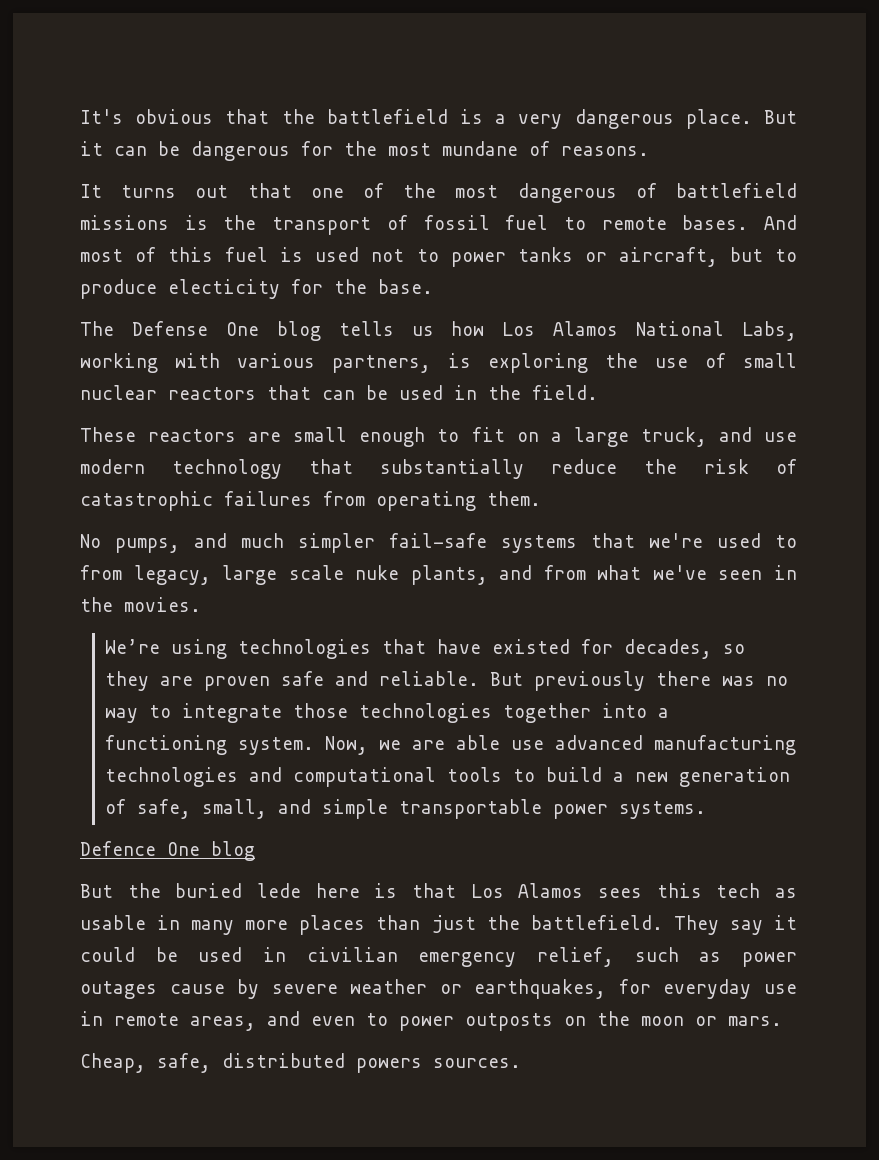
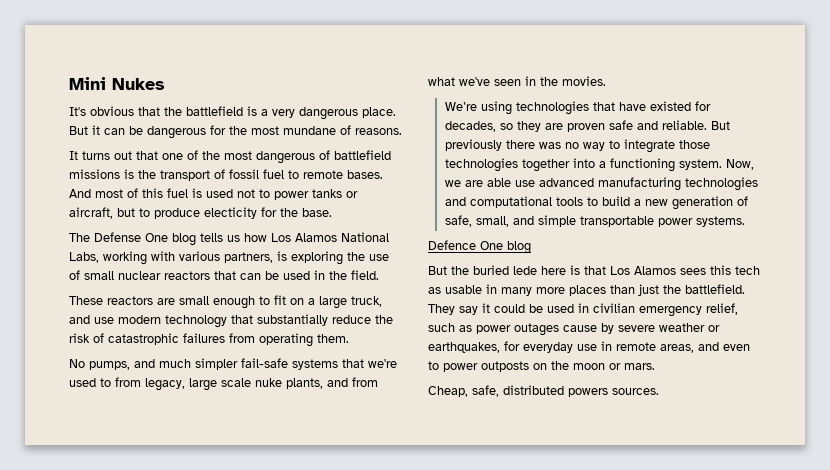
+ Mini Nukes

